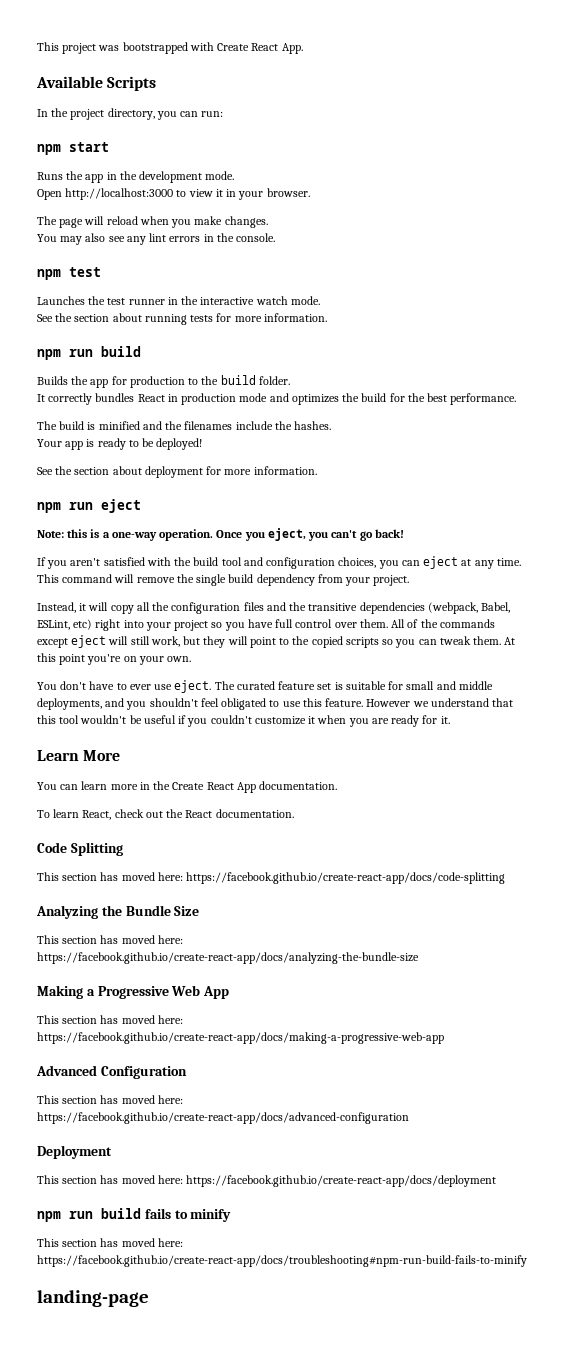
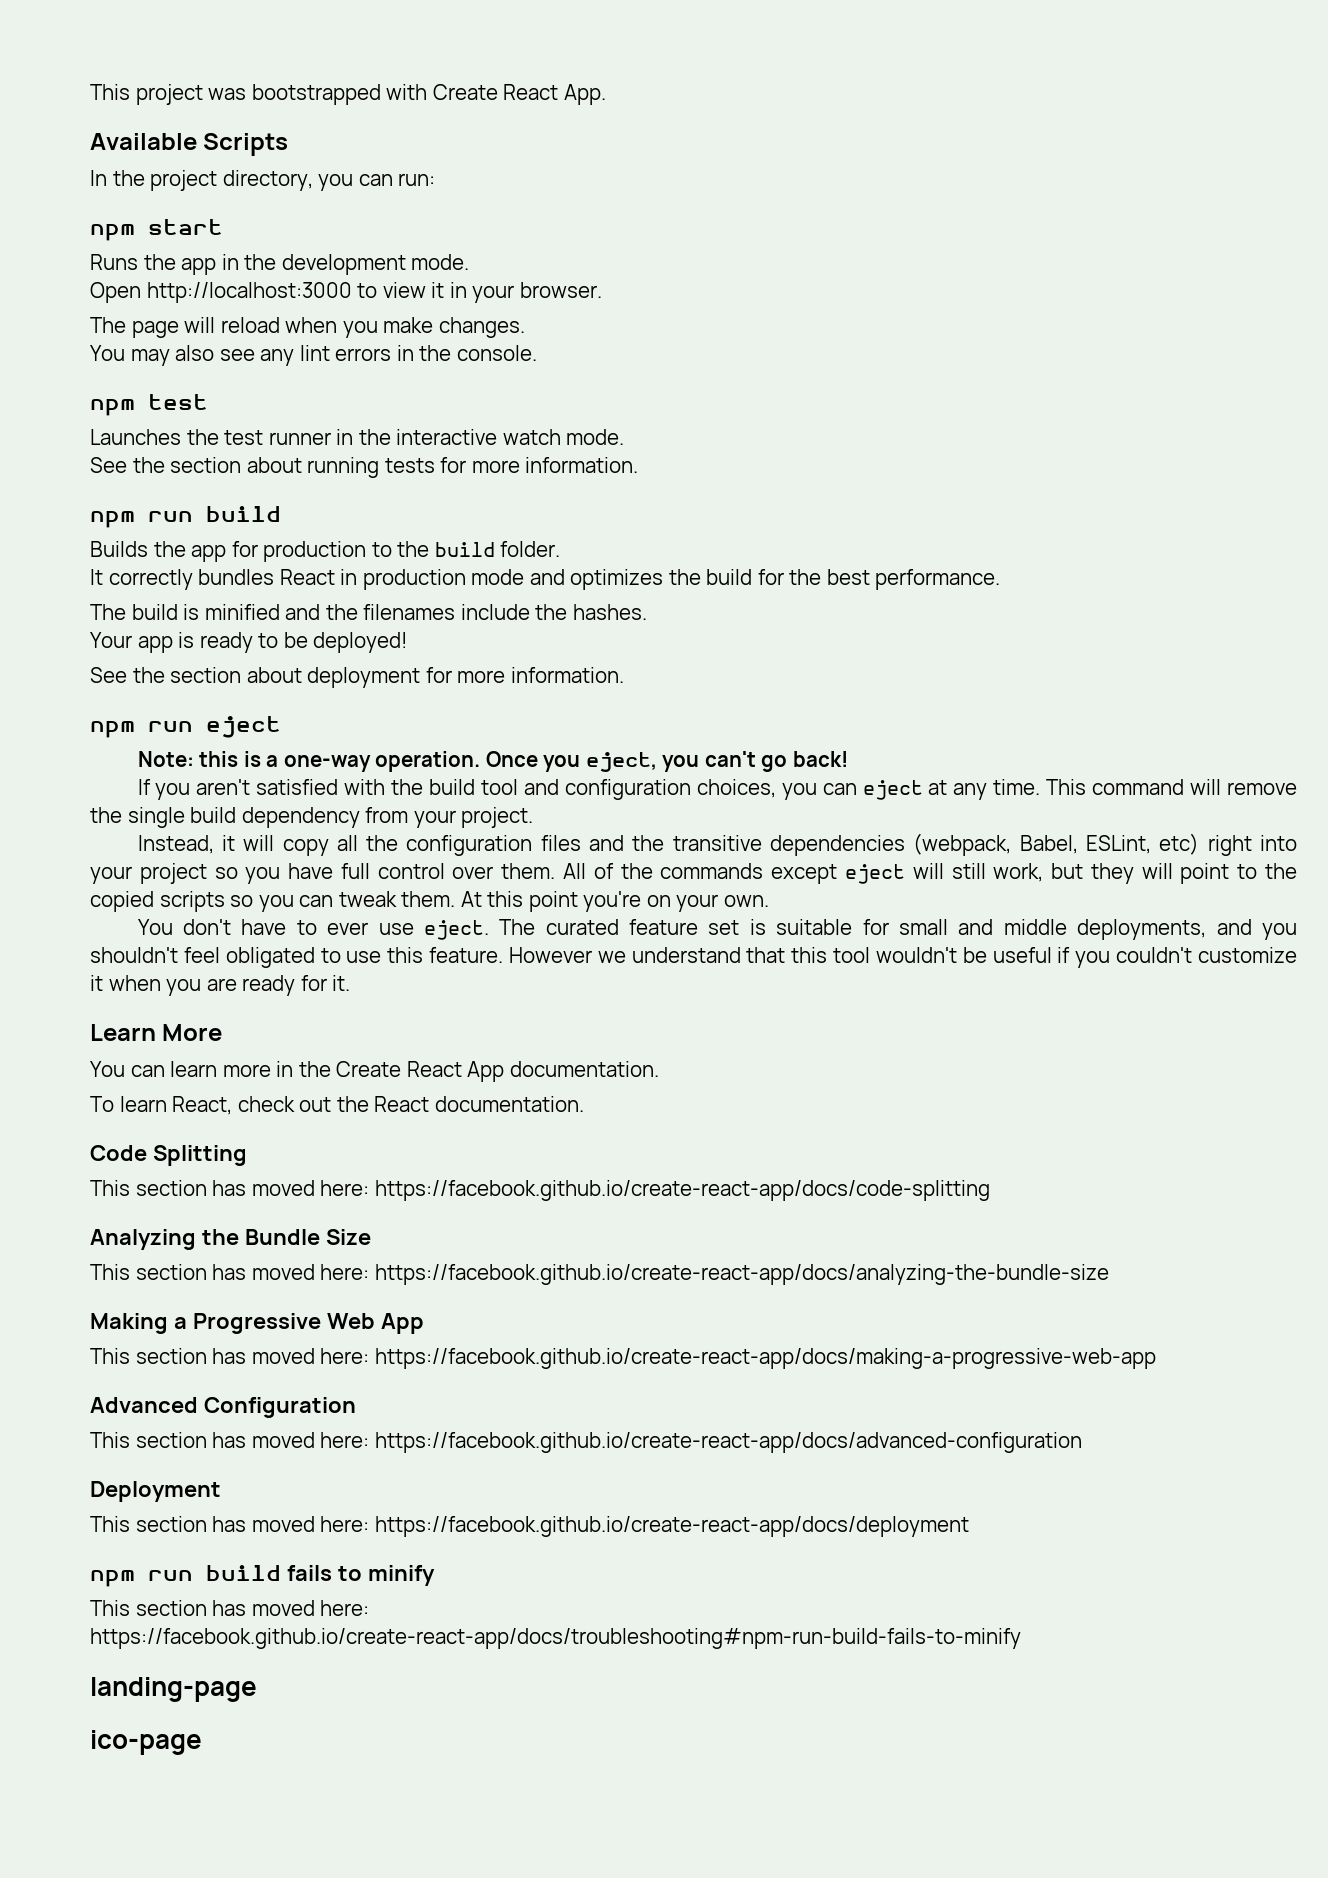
+ ico-page

